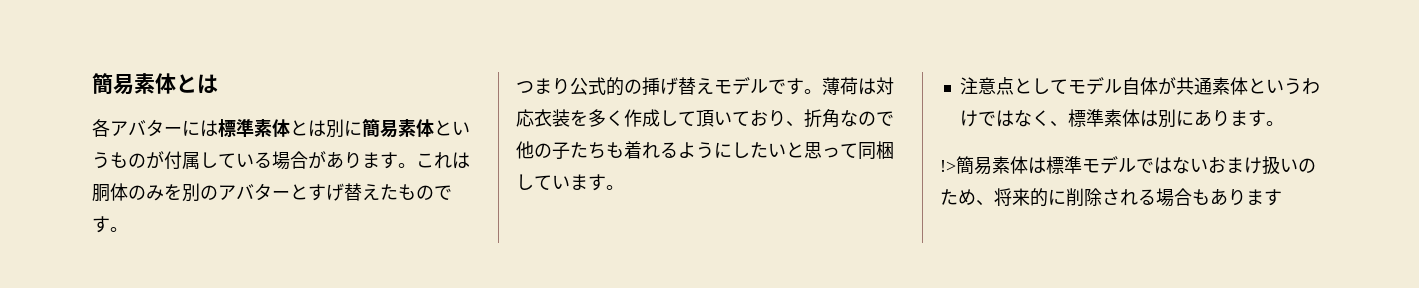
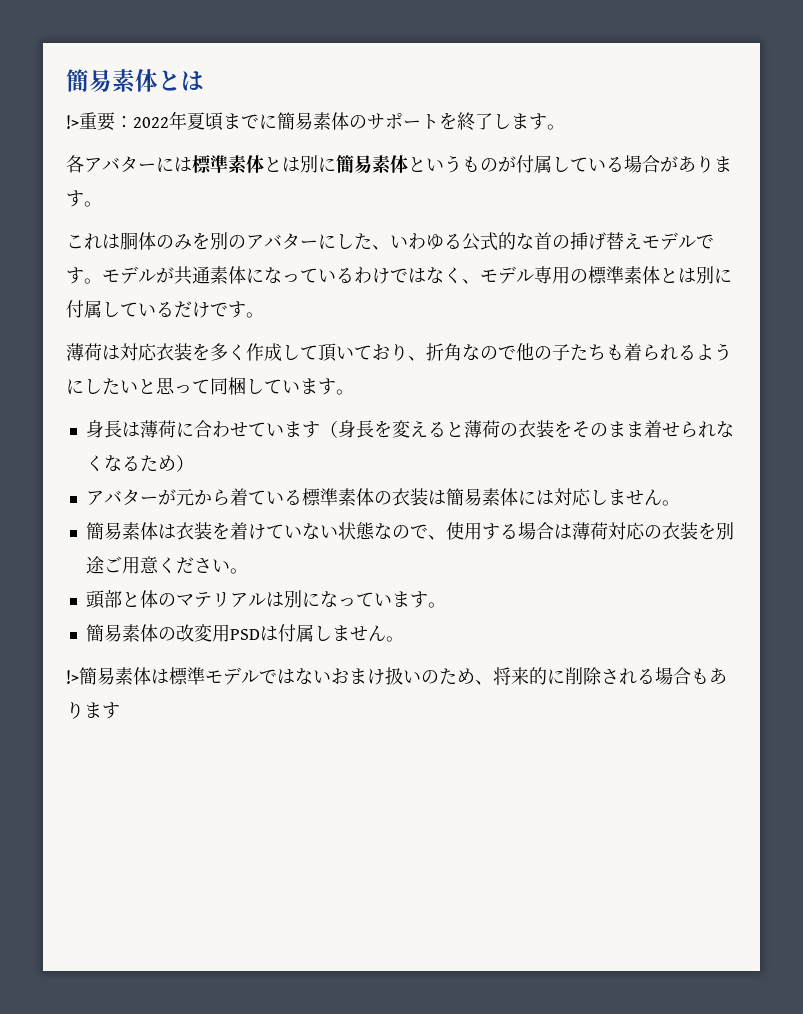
+ !>重要：2022年夏頃までに簡易素体のサポートを終了します。
- 各アバターには標準素体とは別に簡易素体というものが付属している場合があります。これは胴体のみを別のアバターとすげ替えたものです。
- つまり公式的の挿げ替えモデルです。薄荷は対応衣装を多く作成して頂いており、折角なので他の子たちも着れるようにしたいと思って同梱しています。
+ 各アバターには標準素体とは別に簡易素体というものが付属している場合があります。
+ これは胴体のみを別のアバターにした、いわゆる公式的な首の挿げ替えモデルです。モデルが共通素体になっているわけではなく、モデル専用の標準素体とは別に付属しているだけです。
+ 薄荷は対応衣装を多く作成して頂いており、折角なので他の子たちも着られるようにしたいと思って同梱しています。
- 注意点としてモデル自体が共通素体というわけではなく、標準素体は別にあります。
+ 身長は薄荷に合わせています（身長を変えると薄荷の衣装をそのまま着せられなくなるため）
+ アバターが元から着ている標準素体の衣装は簡易素体には対応しません。
+ 簡易素体は衣装を着けていない状態なので、使用する場合は薄荷対応の衣装を別途ご用意ください。
+ 頭部と体のマテリアルは別になっています。
+ 簡易素体の改変用PSDは付属しません。

